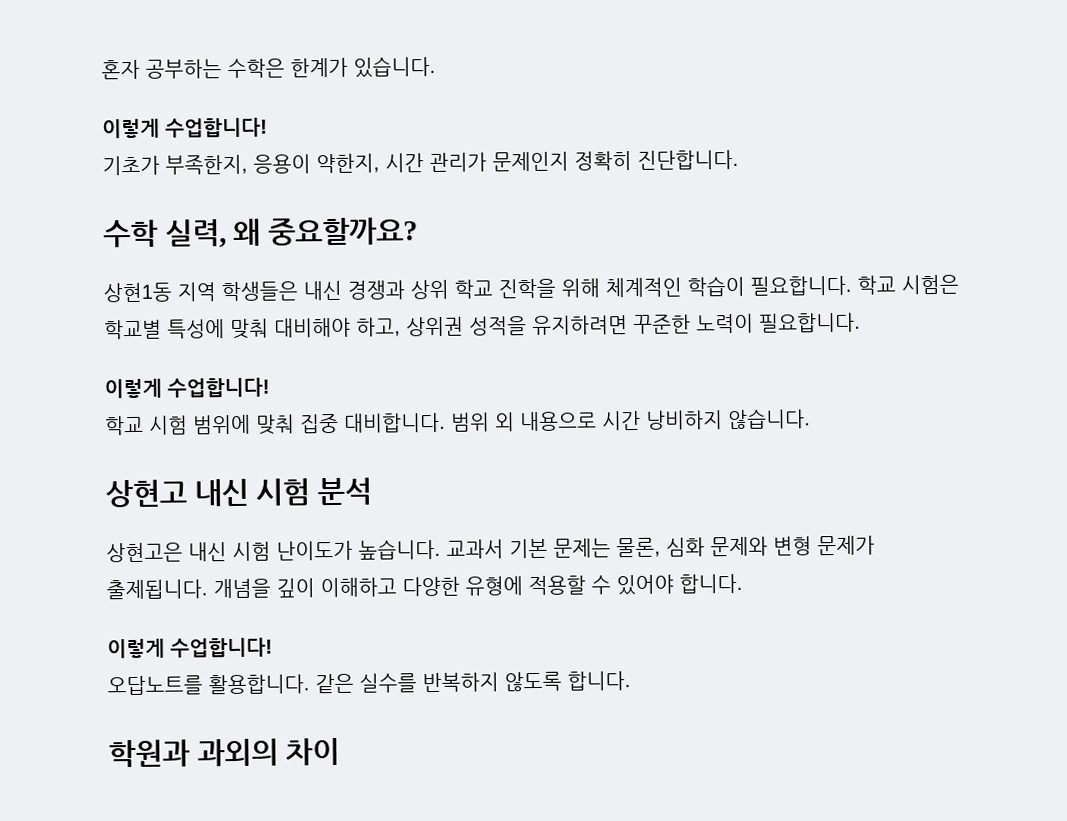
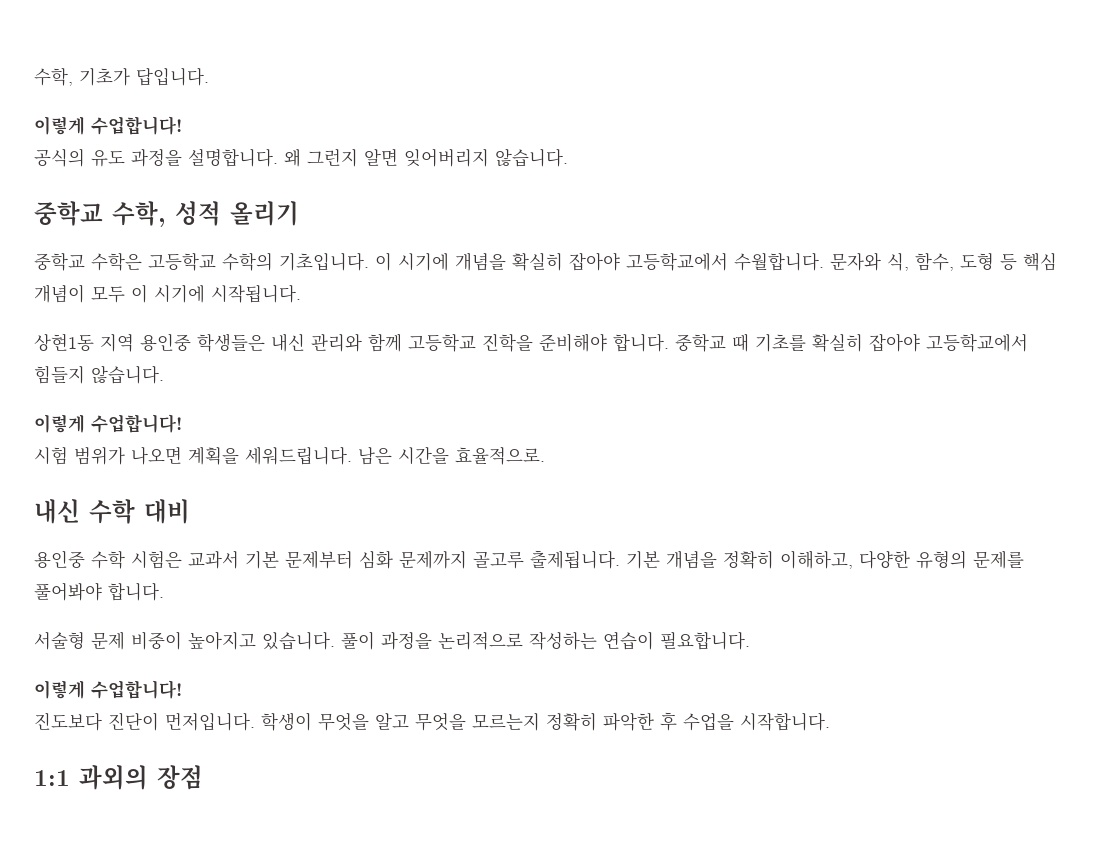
- 혼자 공부하는 수학은 한계가 있습니다.
+ 수학, 기초가 답입니다.
  이렇게 수업합니다!
- 기초가 부족한지, 응용이 약한지, 시간 관리가 문제인지 정확히 진단합니다.
- 수학 실력, 왜 중요할까요?
+ 공식의 유도 과정을 설명합니다. 왜 그런지 알면 잊어버리지 않습니다.
+ 중학교 수학, 성적 올리기
+ 중학교 수학은 고등학교 수학의 기초입니다. 이 시기에 개념을 확실히 잡아야 고등학교에서 수월합니다. 문자와 식, 함수, 도형 등 핵심 개념이 모두 이 시기에 시작됩니다.
- 상현1동 지역 학생들은 내신 경쟁과 상위 학교 진학을 위해 체계적인 학습이 필요합니다. 학교 시험은 학교별 특성에 맞춰 대비해야 하고, 상위권 성적을 유지하려면 꾸준한 노력이 필요합니다.
+ 상현1동 지역 용인중 학생들은 내신 관리와 함께 고등학교 진학을 준비해야 합니다. 중학교 때 기초를 확실히 잡아야 고등학교에서 힘들지 않습니다.
  이렇게 수업합니다!
- 학교 시험 범위에 맞춰 집중 대비합니다. 범위 외 내용으로 시간 낭비하지 않습니다.
- 상현고 내신 시험 분석
- 상현고은 내신 시험 난이도가 높습니다. 교과서 기본 문제는 물론, 심화 문제와 변형 문제가 출제됩니다. 개념을 깊이 이해하고 다양한 유형에 적용할 수 있어야 합니다.
+ 시험 범위가 나오면 계획을 세워드립니다. 남은 시간을 효율적으로.
+ 내신 수학 대비
+ 용인중 수학 시험은 교과서 기본 문제부터 심화 문제까지 골고루 출제됩니다. 기본 개념을 정확히 이해하고, 다양한 유형의 문제를 풀어봐야 합니다.
+ 서술형 문제 비중이 높아지고 있습니다. 풀이 과정을 논리적으로 작성하는 연습이 필요합니다.
  이렇게 수업합니다!
- 오답노트를 활용합니다. 같은 실수를 반복하지 않도록 합니다.
- 학원과 과외의 차이
+ 진도보다 진단이 먼저입니다. 학생이 무엇을 알고 무엇을 모르는지 정확히 파악한 후 수업을 시작합니다.
+ 1:1 과외의 장점

